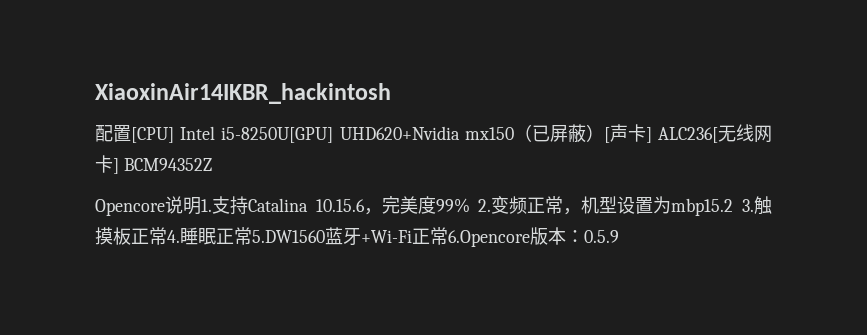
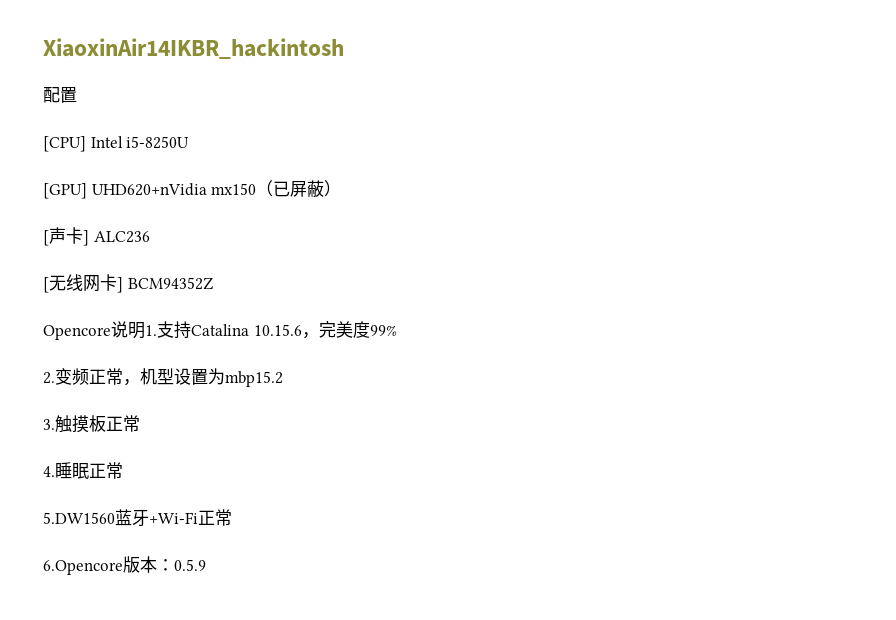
- 配置[CPU] Intel i5-8250U[GPU] UHD620+Nvidia mx150（已屏蔽）[声卡] ALC236[无线网卡] BCM94352Z
+ 配置
+ [CPU] Intel i5-8250U
+ [GPU] UHD620+nVidia mx150（已屏蔽）
+ [声卡] ALC236
+ [无线网卡] BCM94352Z
- Opencore说明1.支持Catalina 10.15.6，完美度99% 2.变频正常，机型设置为mbp15.2 3.触摸板正常4.睡眠正常5.DW1560蓝牙+Wi-Fi正常6.Opencore版本：0.5.9
+ Opencore说明1.支持Catalina 10.15.6，完美度99%
+ 2.变频正常，机型设置为mbp15.2
+ 3.触摸板正常
+ 4.睡眠正常
+ 5.DW1560蓝牙+Wi-Fi正常
+ 6.Opencore版本：0.5.9

